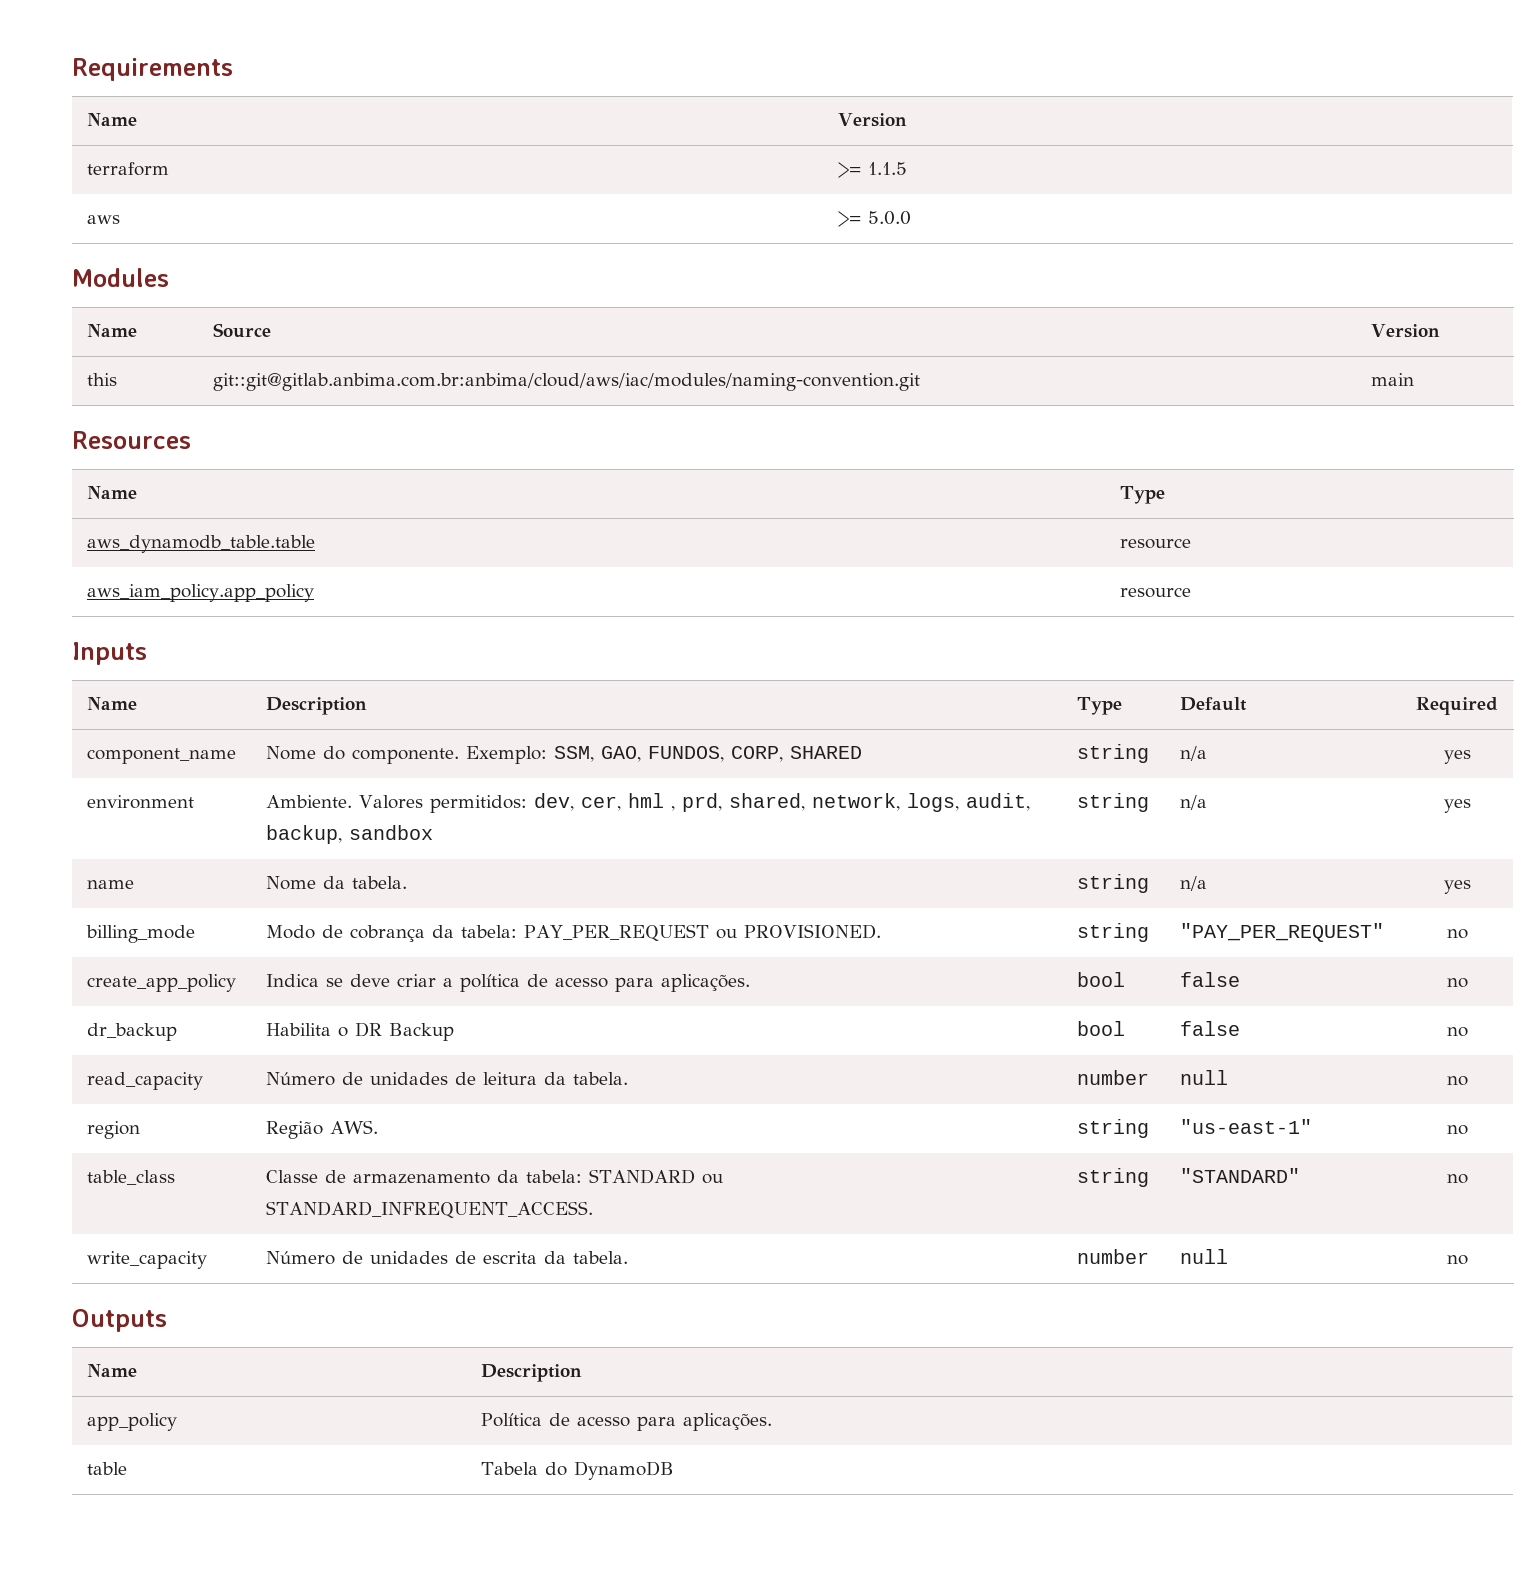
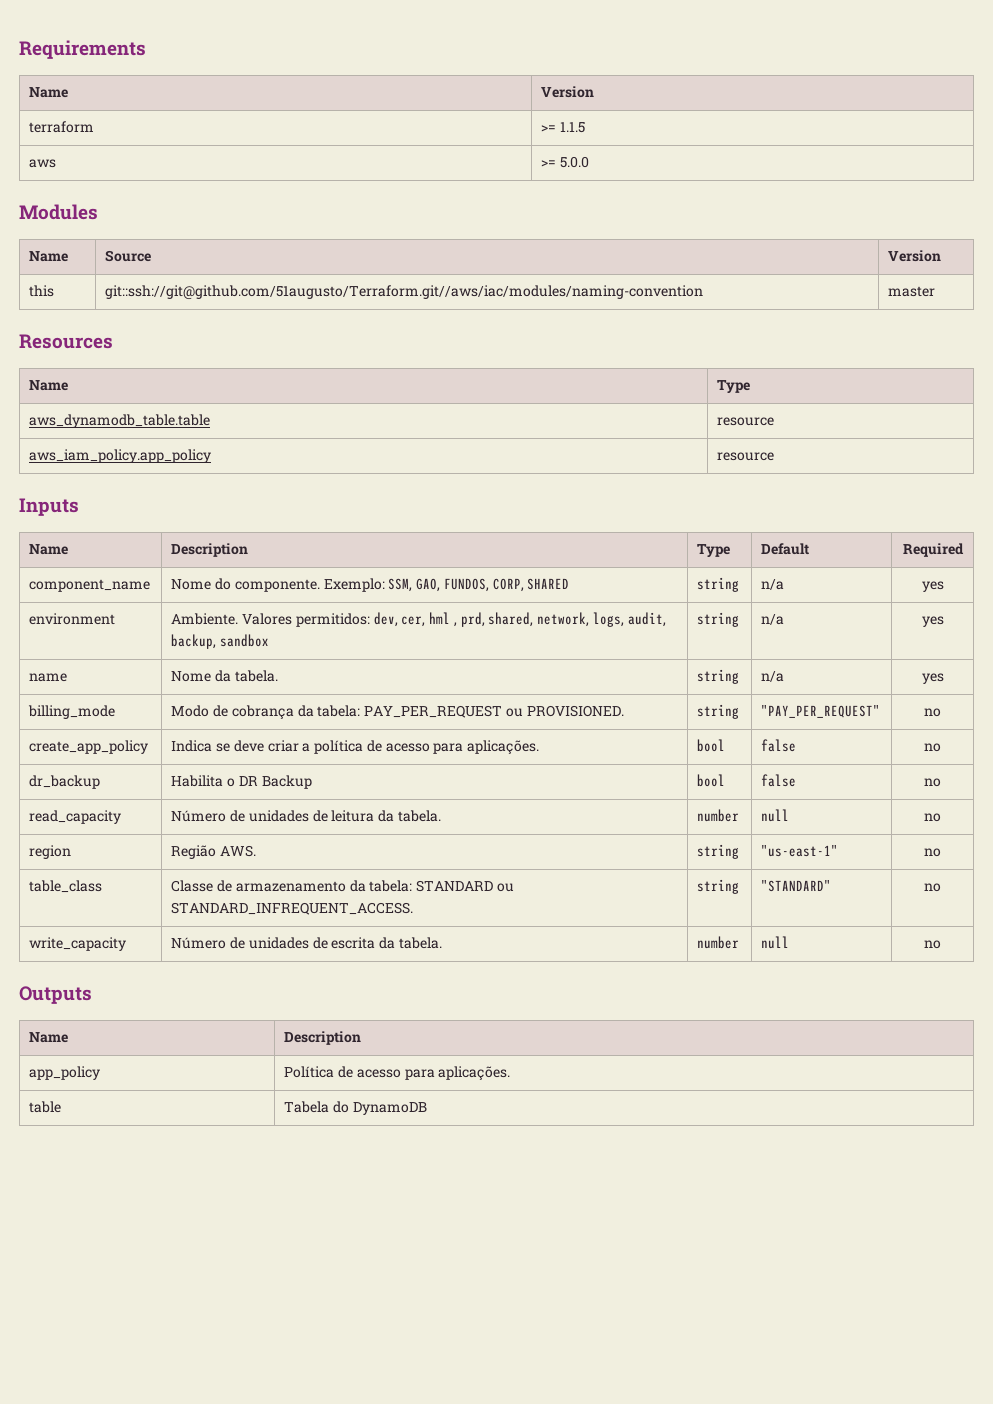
- this | git::git@gitlab.anbima.com.br:anbima/cloud/aws/iac/modules/naming-convention.git | main
+ this | git::ssh://git@github.com/51augusto/Terraform.git//aws/iac/modules/naming-convention | master

